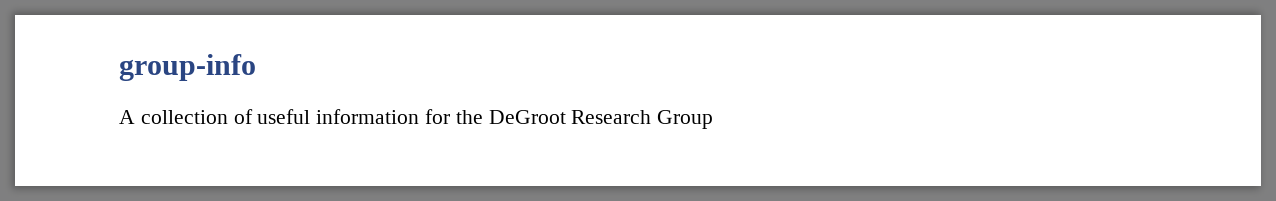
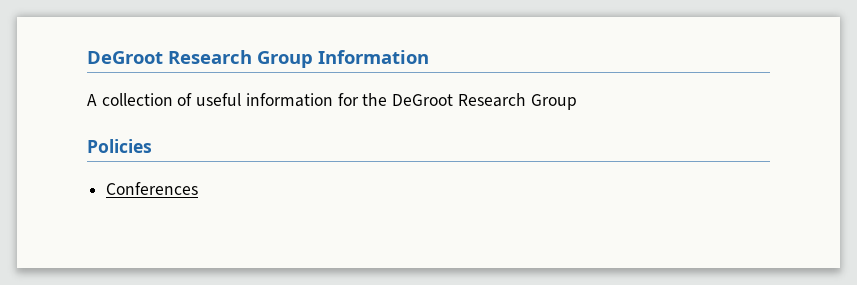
- group-info
+ DeGroot Research Group Information
+ Policies
+ Conferences

